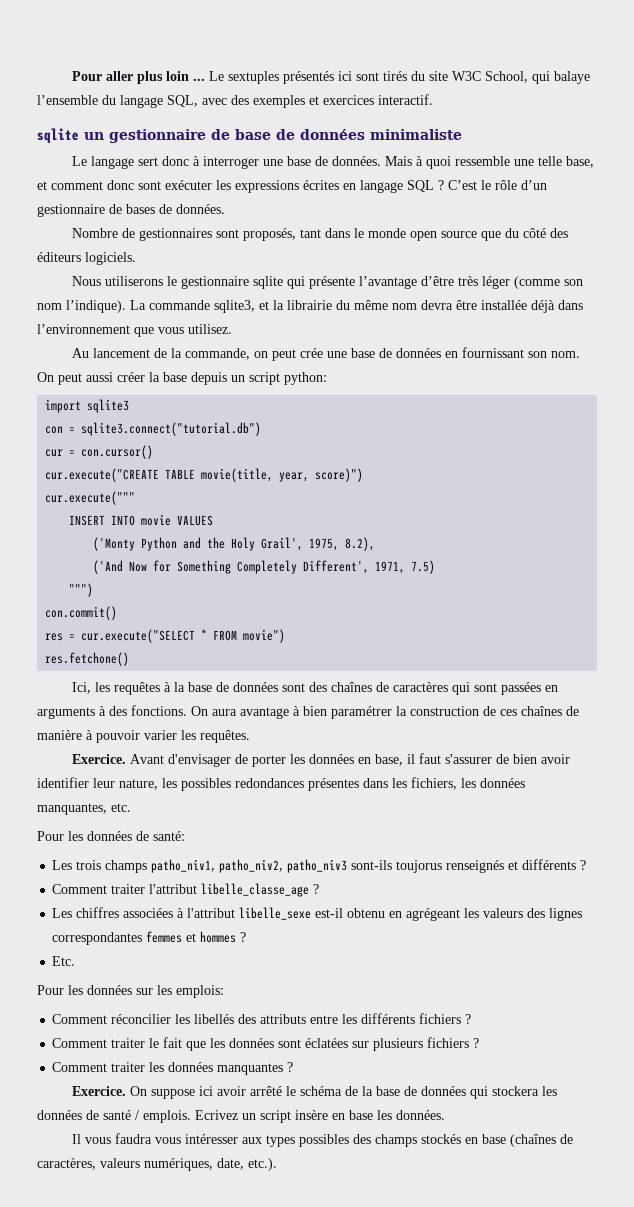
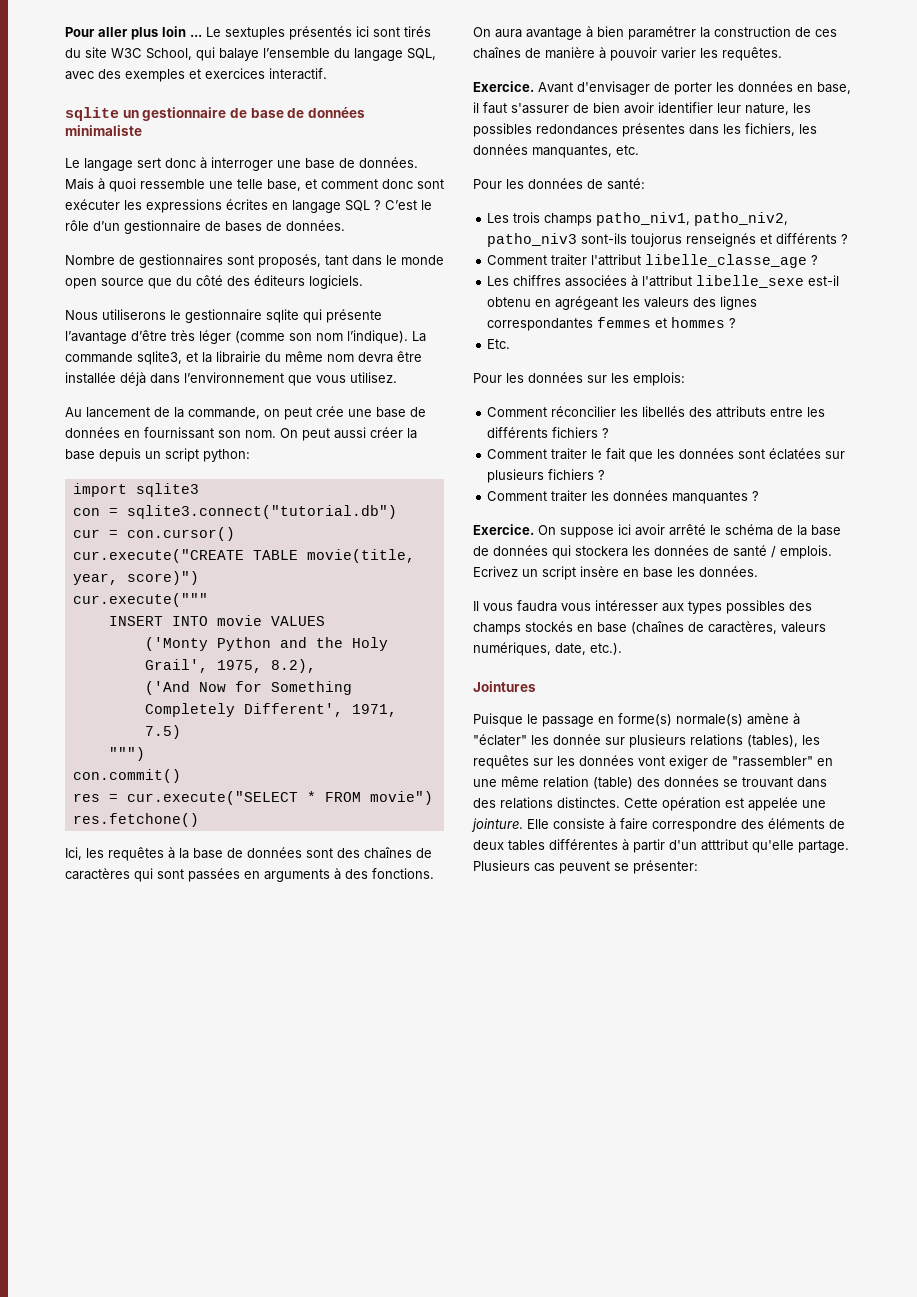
+ Jointures
+ Puisque le passage en forme(s) normale(s) amène à "éclater" les donnée sur plusieurs relations (tables), les requêtes sur les données vont exiger de "rassembler" en une même relation (table) des données se trouvant dans des relations distinctes. Cette opération est appelée une jointure. Elle consiste à faire correspondre des éléments de deux tables différentes à partir d'un atttribut qu'elle partage. Plusieurs cas peuvent se présenter:

